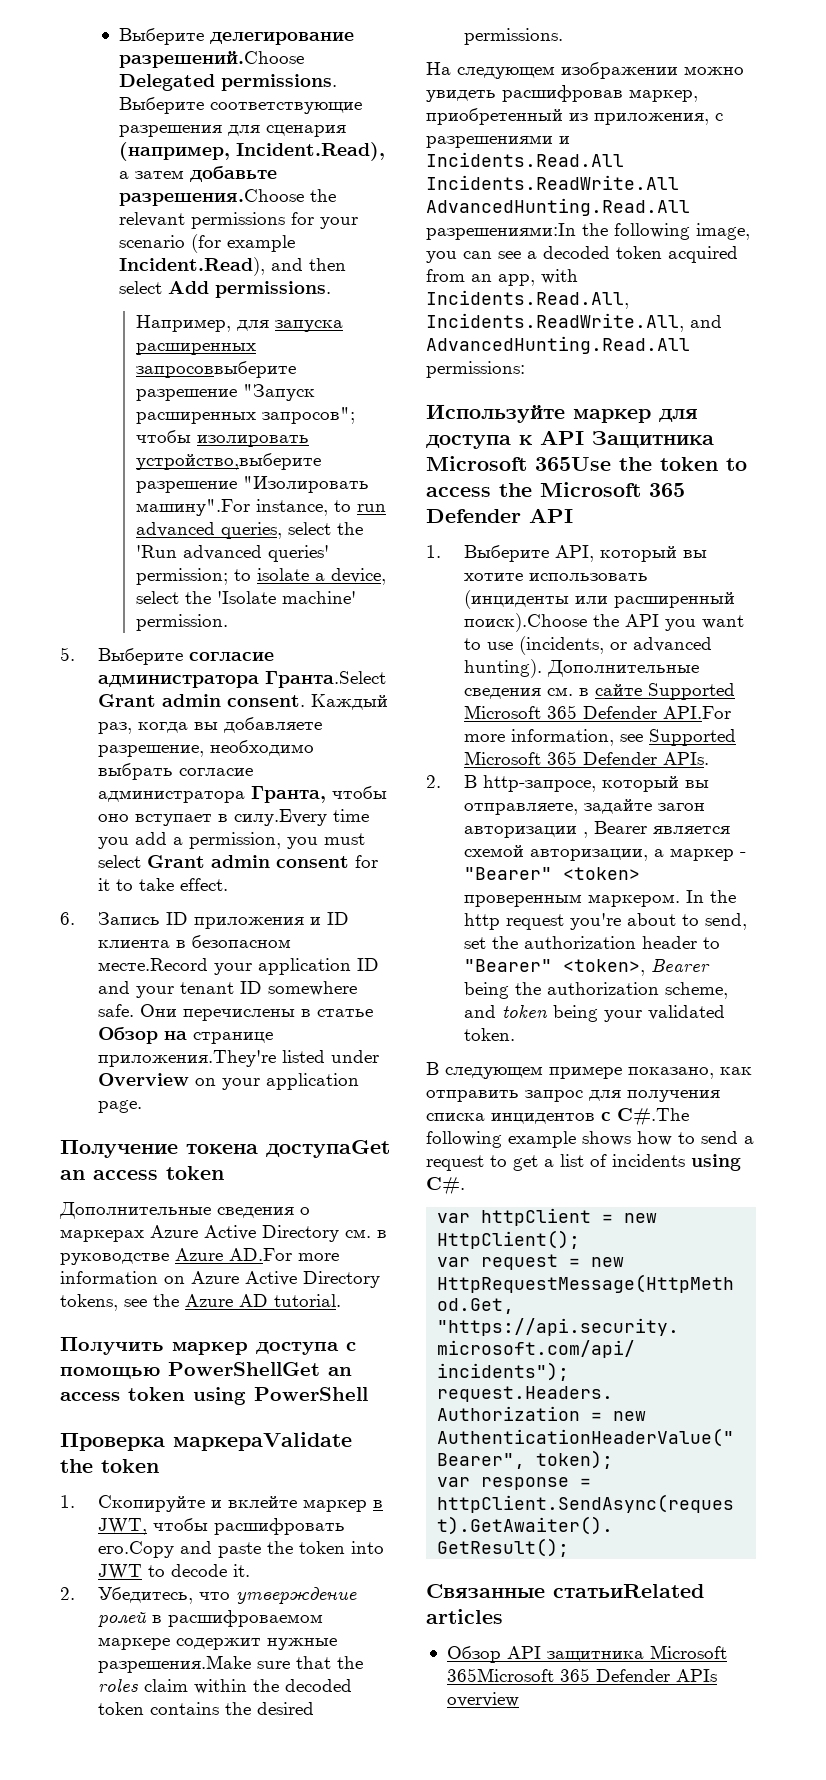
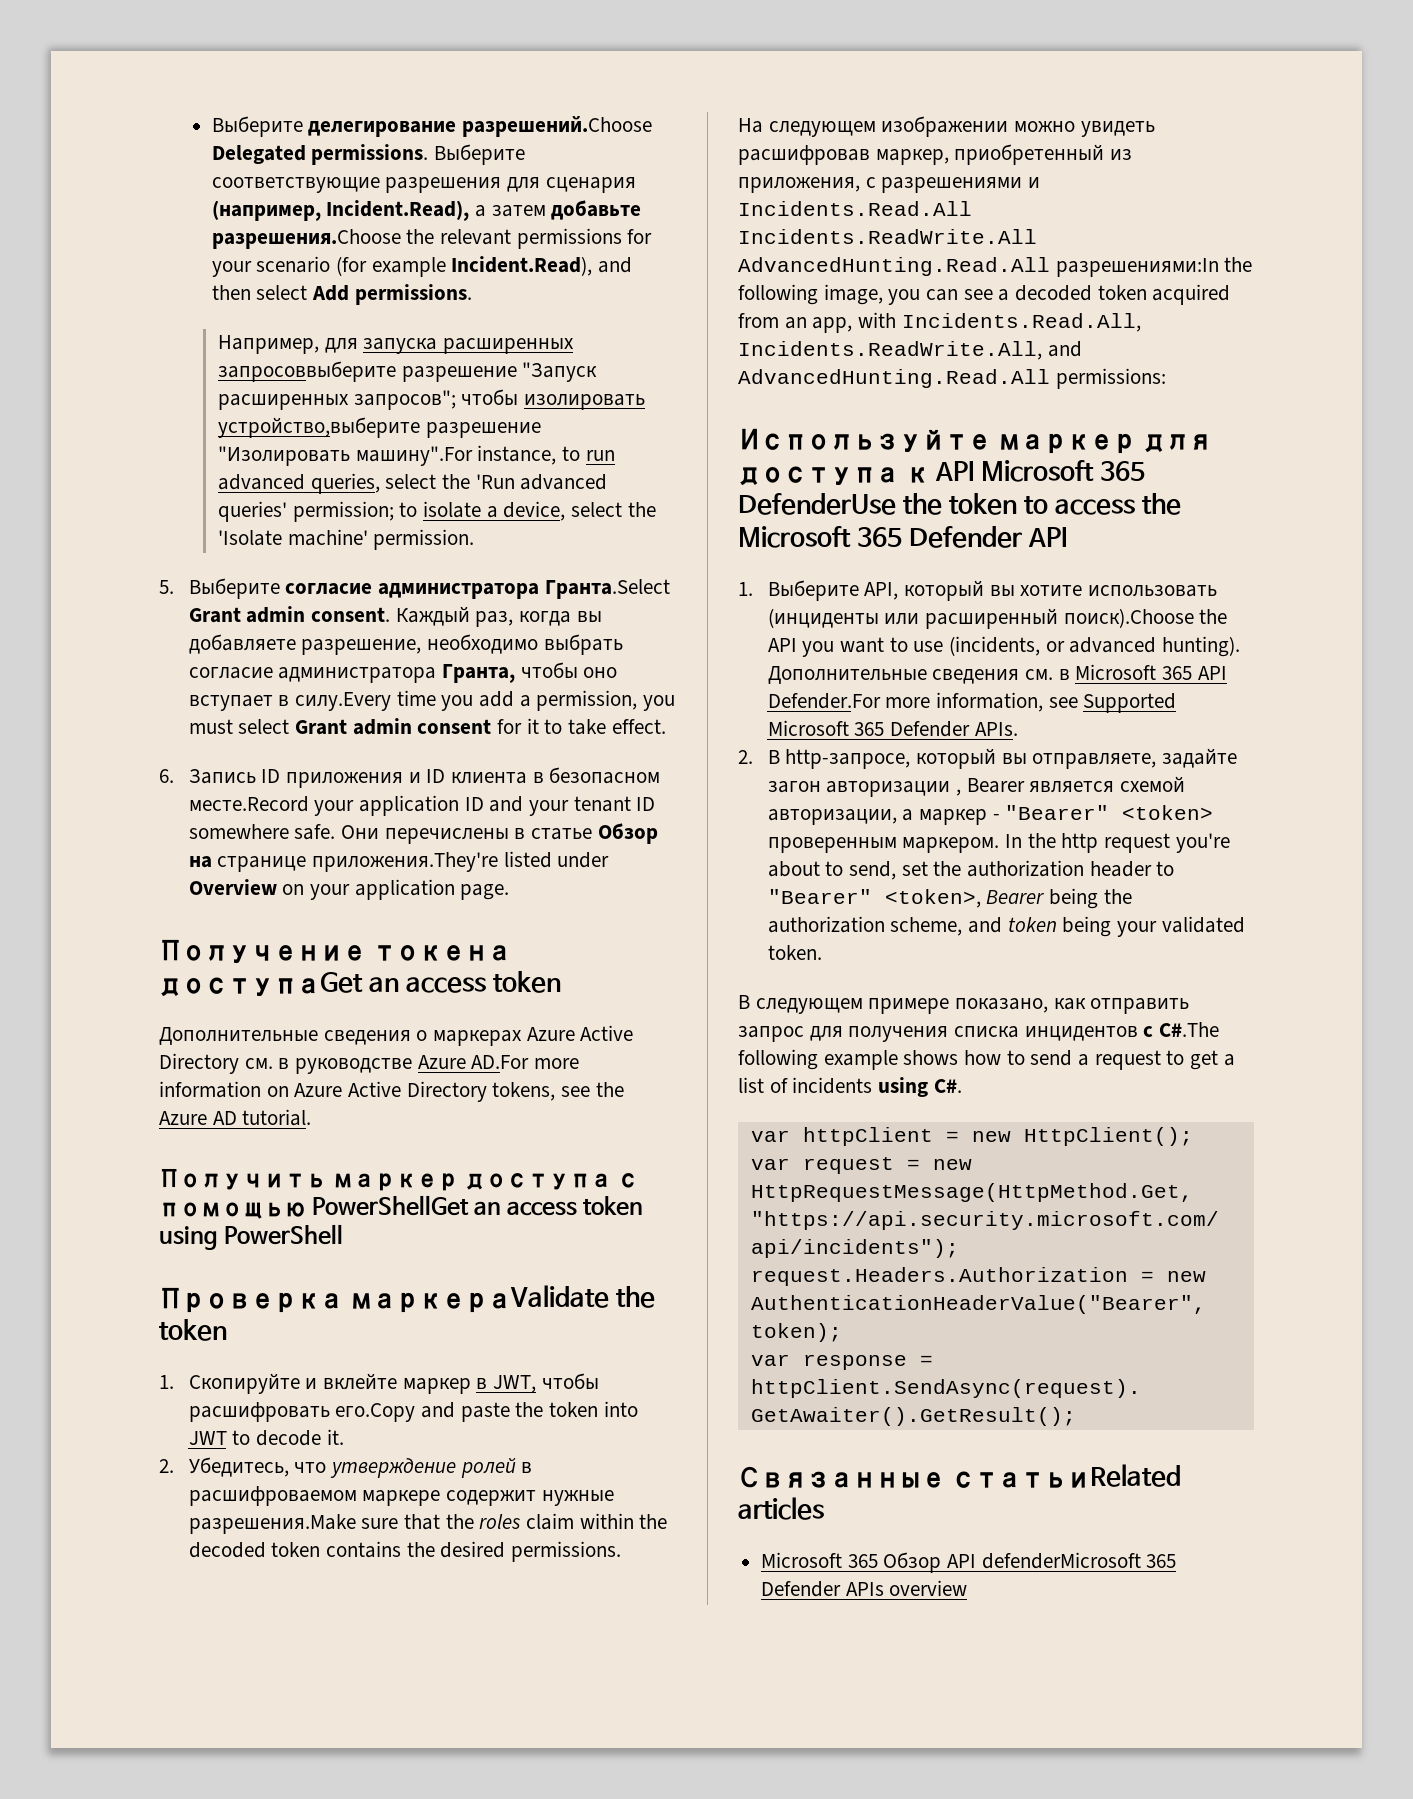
- Используйте маркер для доступа к API Защитника Microsoft 365Use the token to access the Microsoft 365 Defender API
+ Используйте маркер для доступа к API Microsoft 365 DefenderUse the token to access the Microsoft 365 Defender API
- Дополнительные сведения см. в сайте Supported Microsoft 365 Defender API.For more information, see Supported Microsoft 365 Defender APIs.
+ Дополнительные сведения см. в Microsoft 365 API Defender.For more information, see Supported Microsoft 365 Defender APIs.
- Обзор API защитника Microsoft 365Microsoft 365 Defender APIs overview
+ Microsoft 365 Обзор API defenderMicrosoft 365 Defender APIs overview

